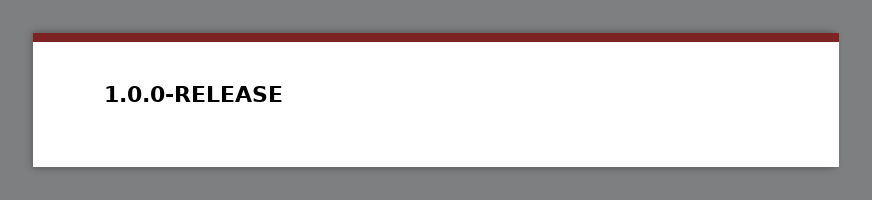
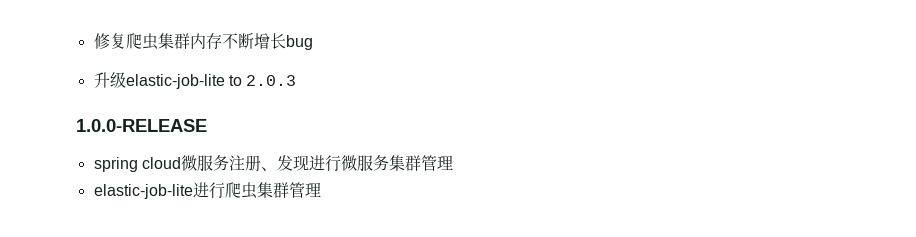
+ 修复爬虫集群内存不断增长bug
+ 升级elastic-job-lite to 2.0.3
  1.0.0-RELEASE
+ spring cloud微服务注册、发现进行微服务集群管理
+ elastic-job-lite进行爬虫集群管理

